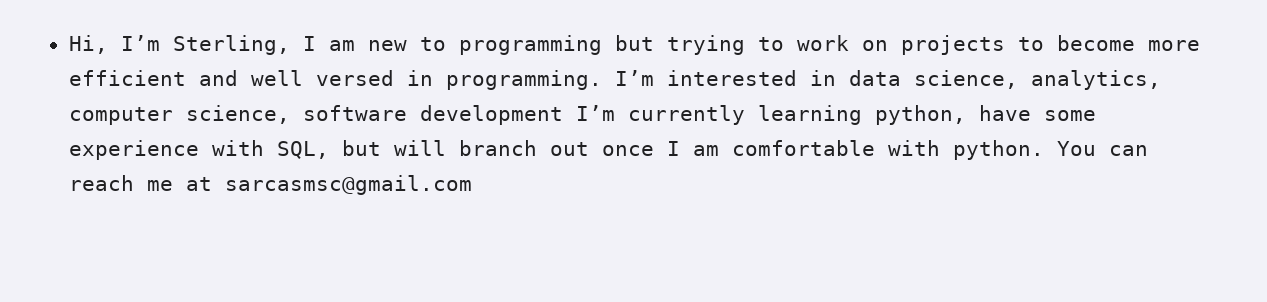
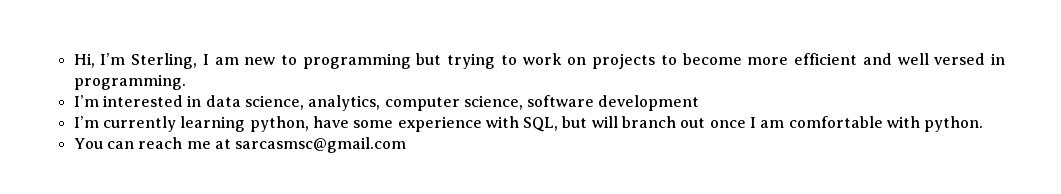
- Hi, I’m Sterling, I am new to programming but trying to work on projects to become more efficient and well versed in programming. I’m interested in data science, analytics, computer science, software development I’m currently learning python, have some experience with SQL, but will branch out once I am comfortable with python. You can reach me at sarcasmsc@gmail.com
+ Hi, I’m Sterling, I am new to programming but trying to work on projects to become more efficient and well versed in programming.
+ I’m interested in data science, analytics, computer science, software development
+ I’m currently learning python, have some experience with SQL, but will branch out once I am comfortable with python.
+ You can reach me at sarcasmsc@gmail.com

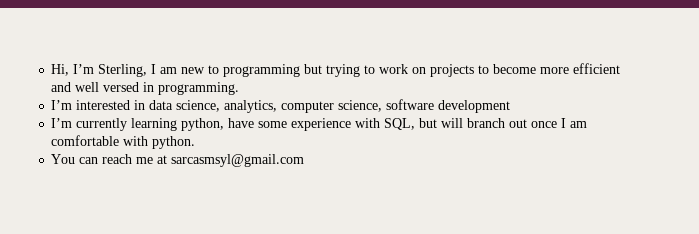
- You can reach me at sarcasmsc@gmail.com
+ You can reach me at sarcasmsyl@gmail.com

